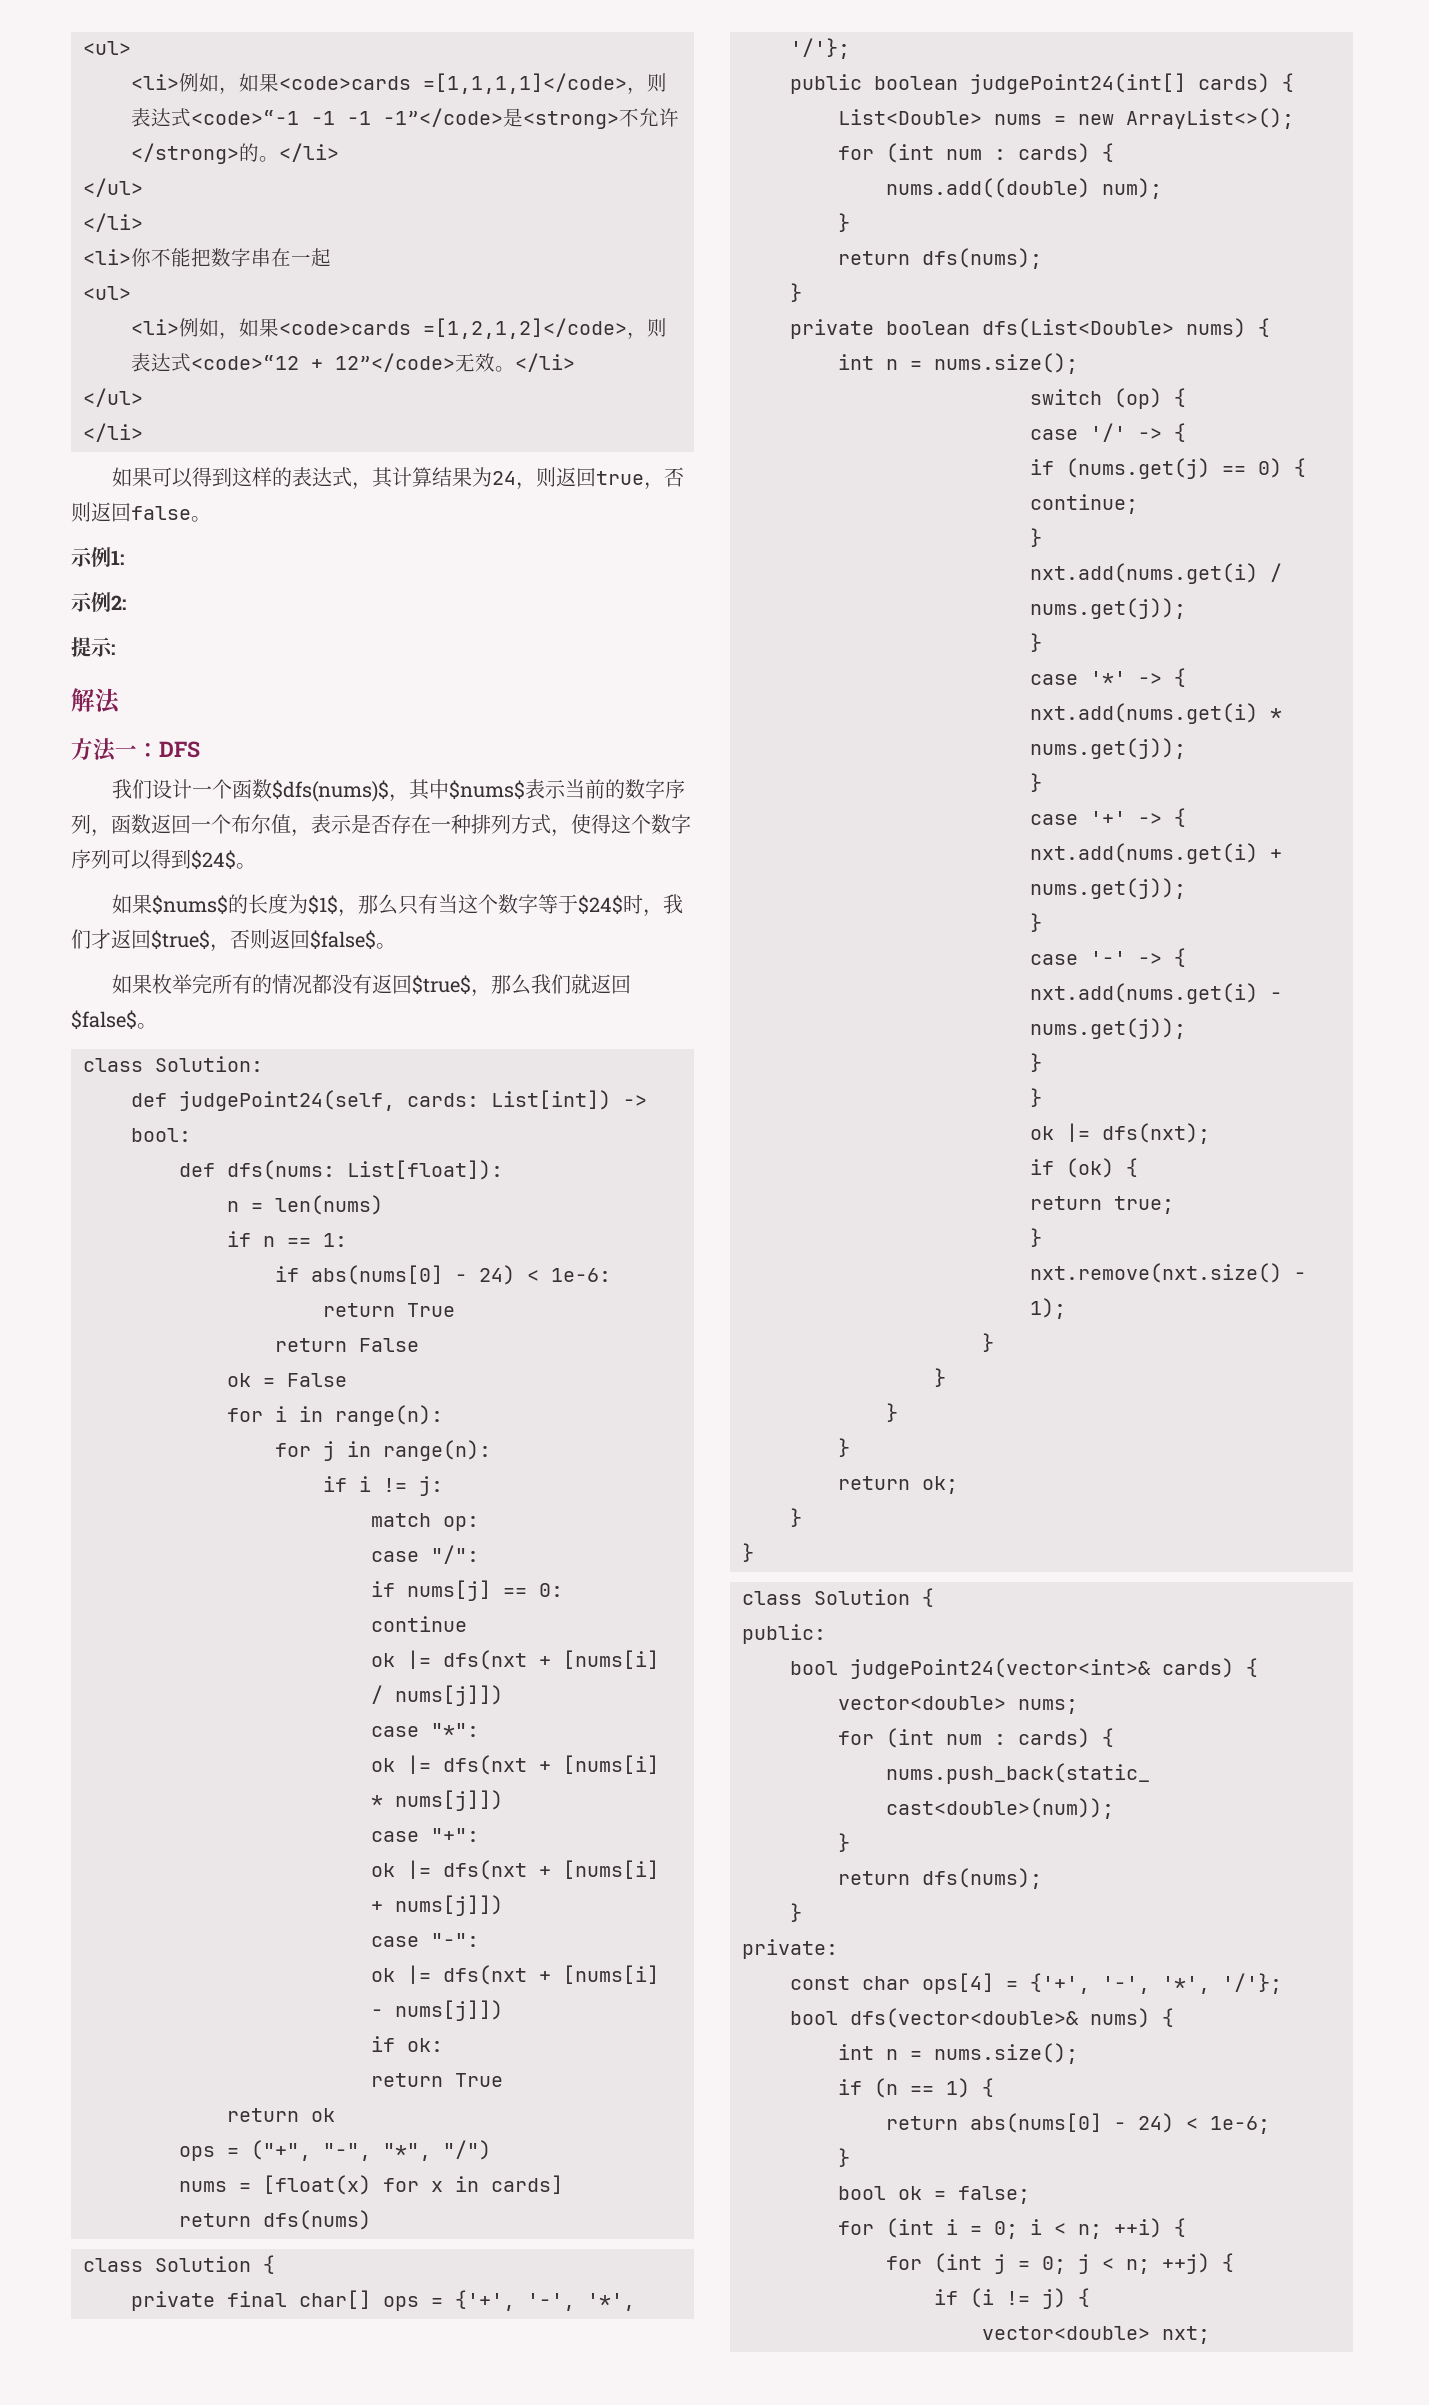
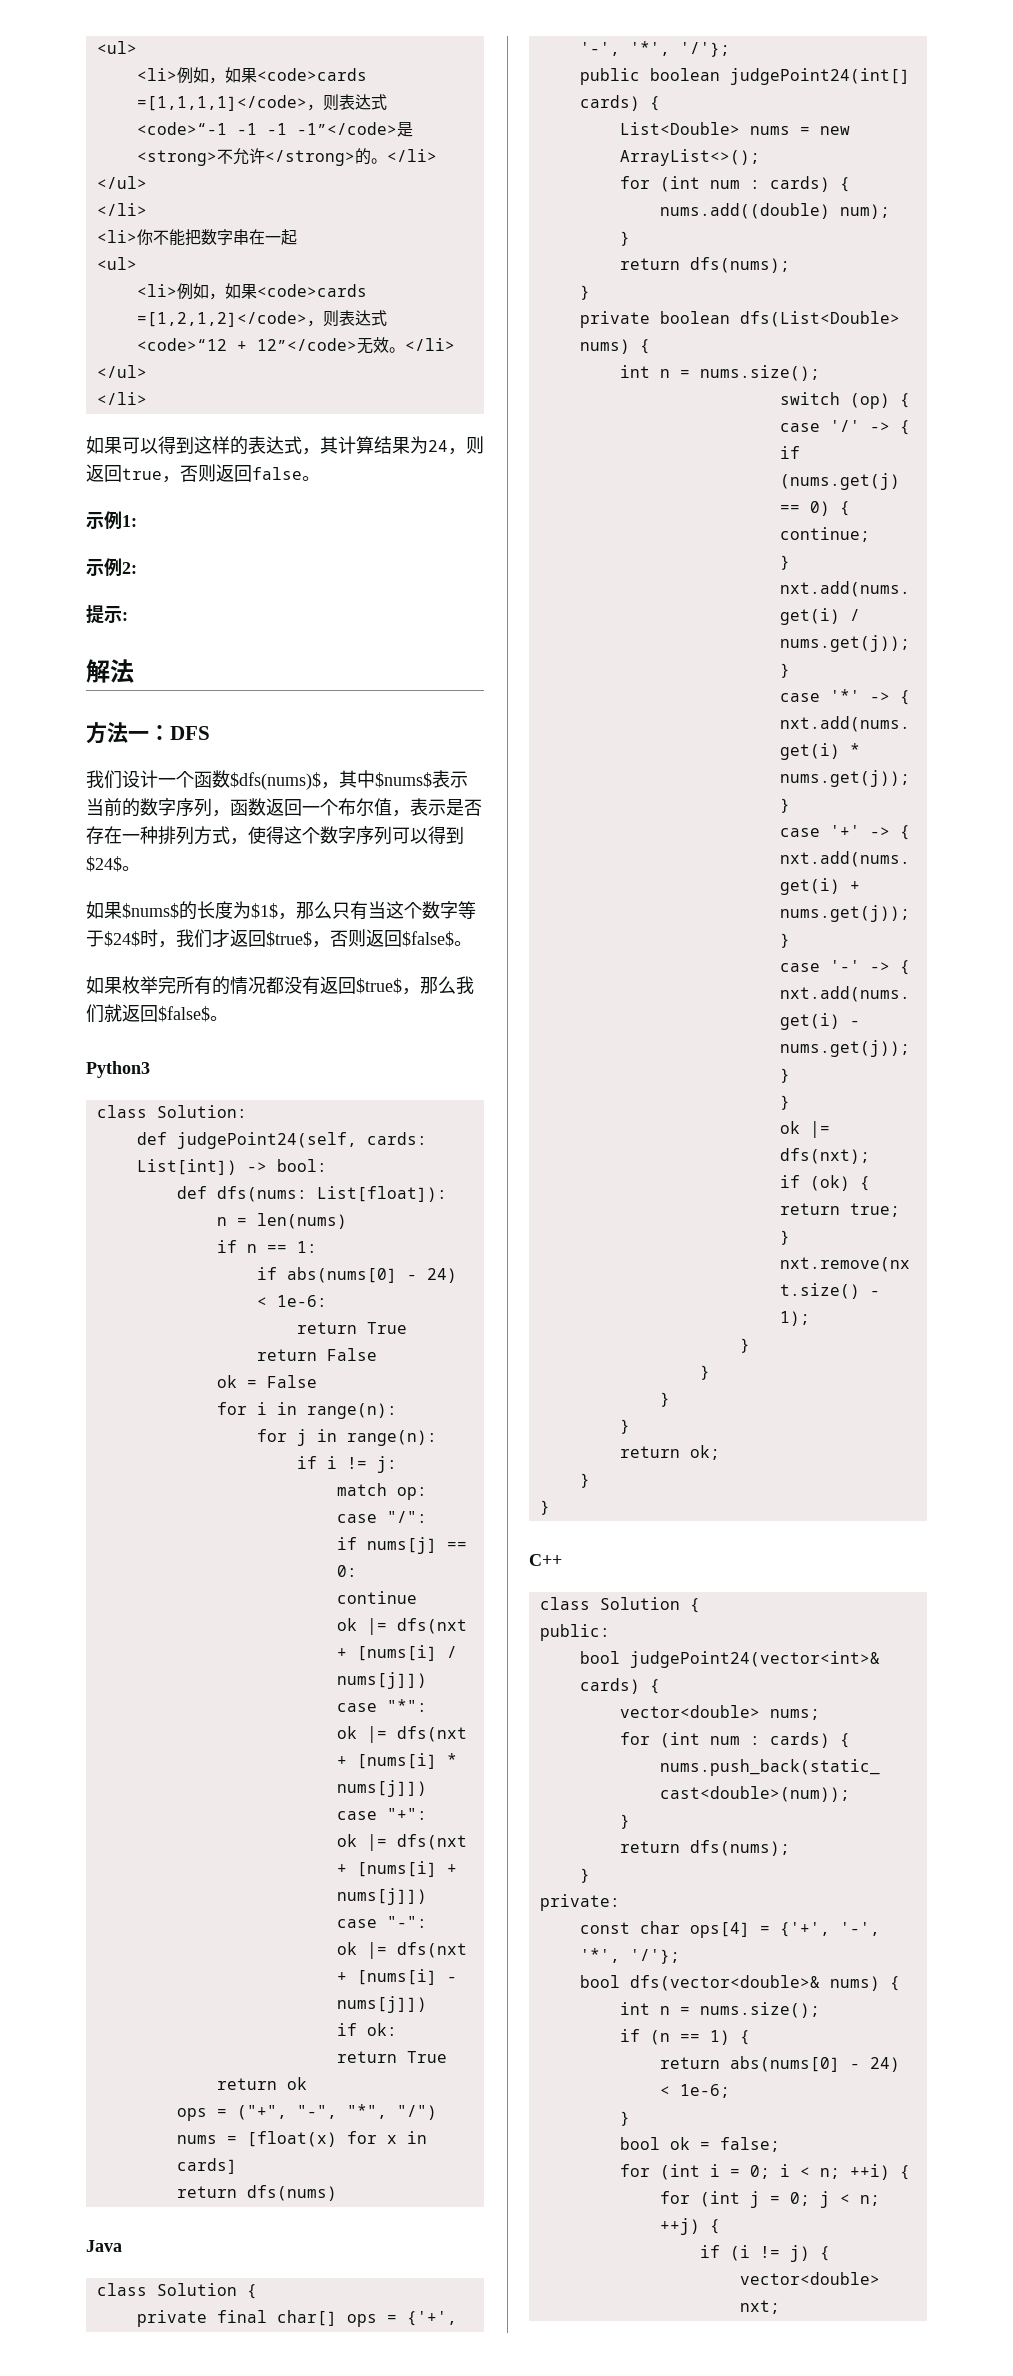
+ Python3
+ Java
+ C++

